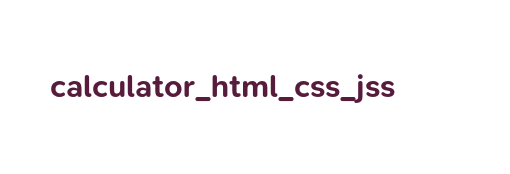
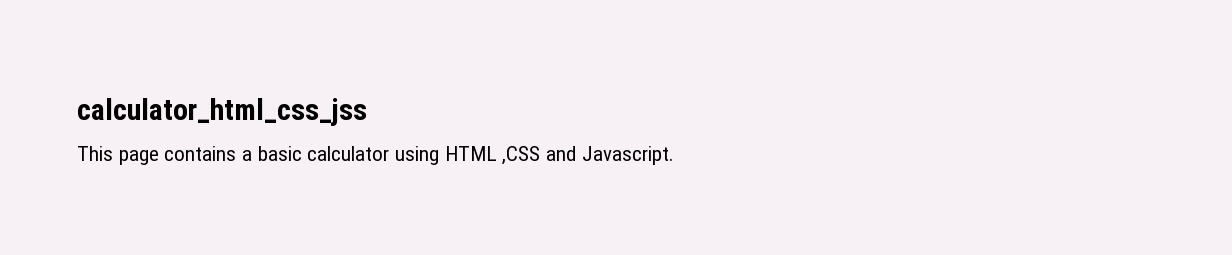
+ This page contains a basic calculator using HTML ,CSS and Javascript.

